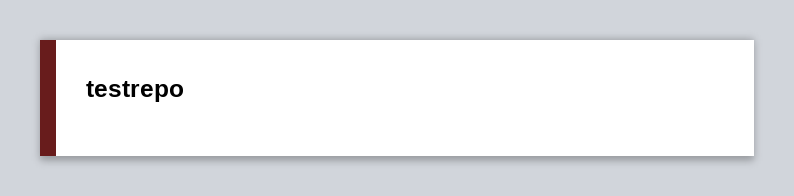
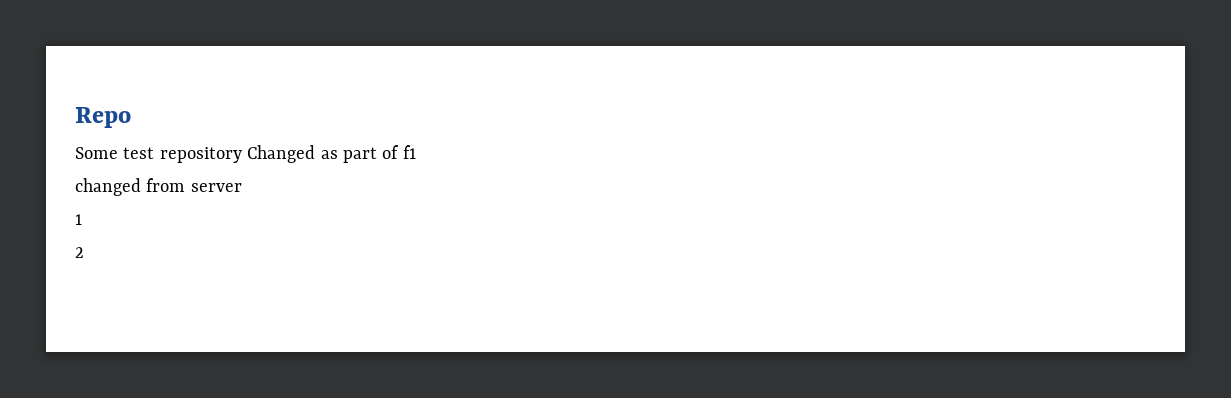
- testrepo
+ Repo
+ Some test repository Changed as part of f1
+ changed from server
+ 1
+ 2

